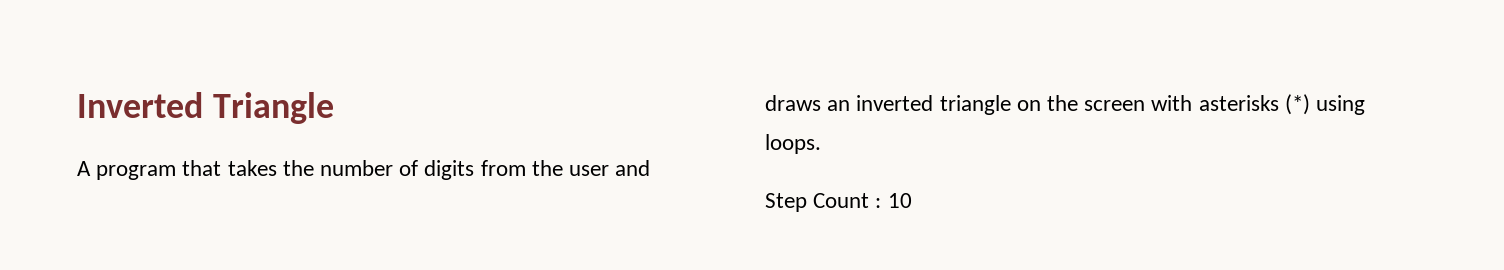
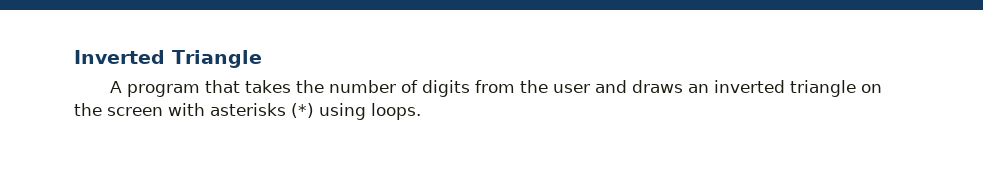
- Step Count : 10

